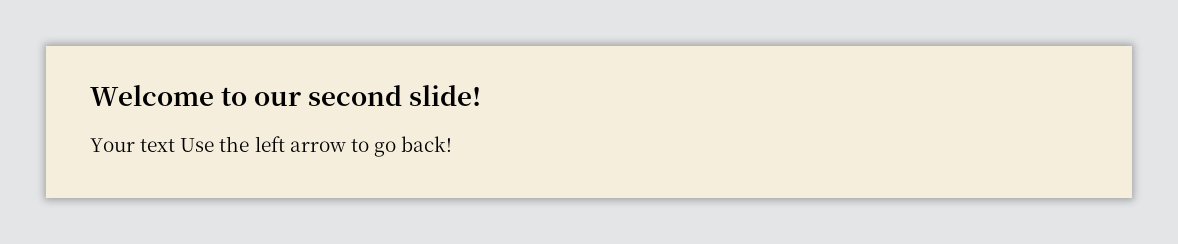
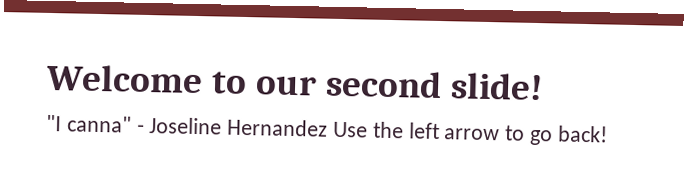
- Your text Use the left arrow to go back!
+ "I canna" - Joseline Hernandez Use the left arrow to go back!

